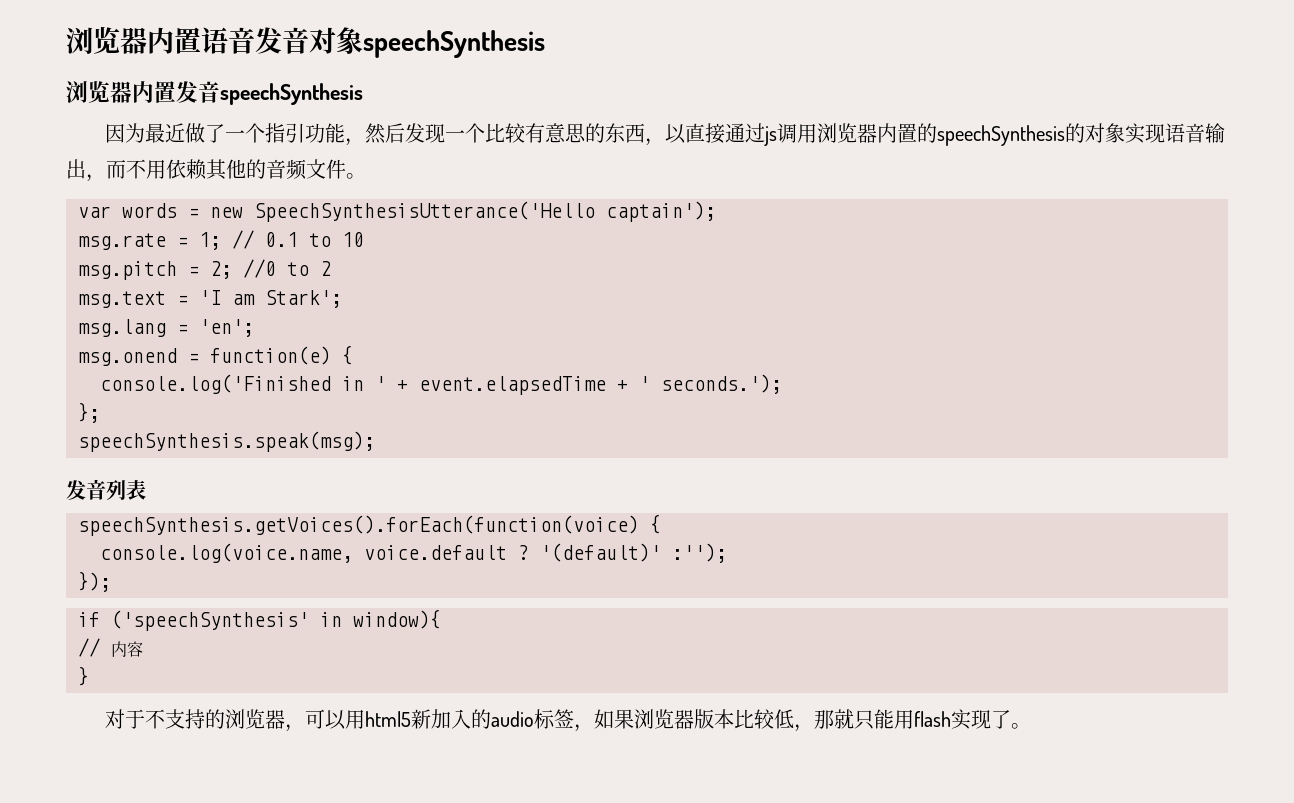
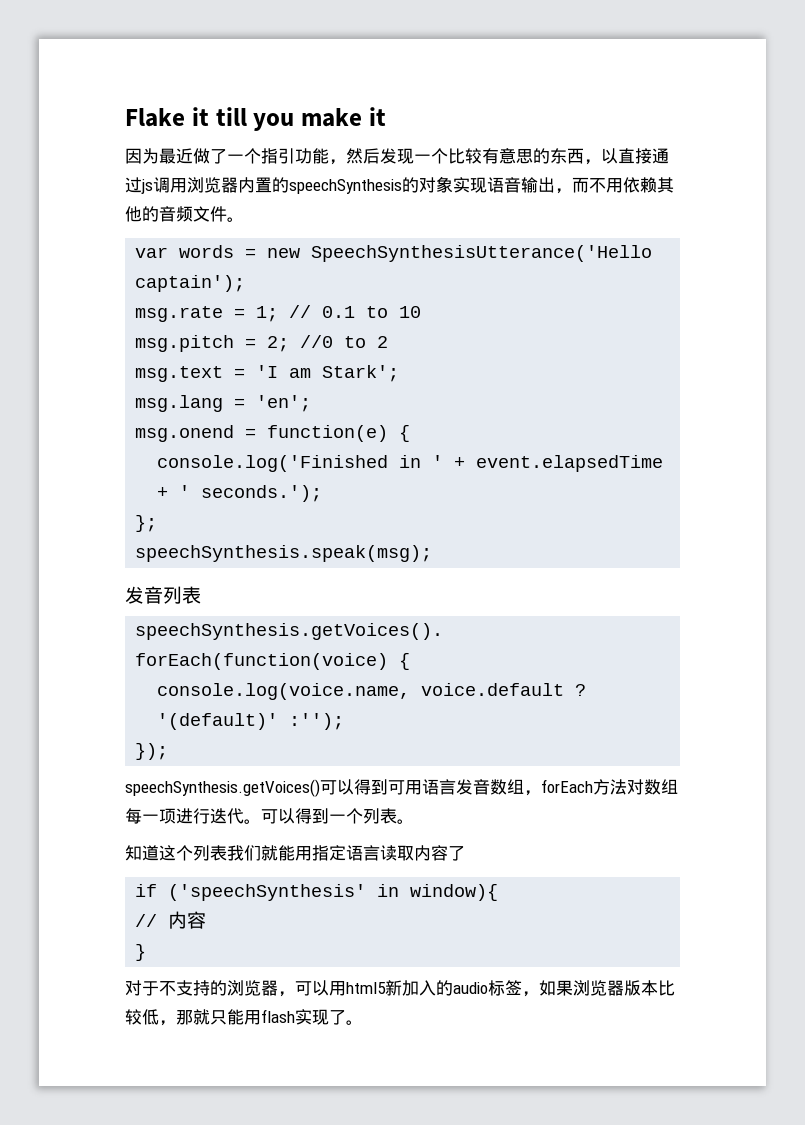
- 浏览器内置语音发音对象speechSynthesis
- 浏览器内置发音speechSynthesis
+ Flake it till you make it
+ speechSynthesis.getVoices()可以得到可用语言发音数组，forEach方法对数组每一项进行迭代。可以得到一个列表。
+ 知道这个列表我们就能用指定语言读取内容了

